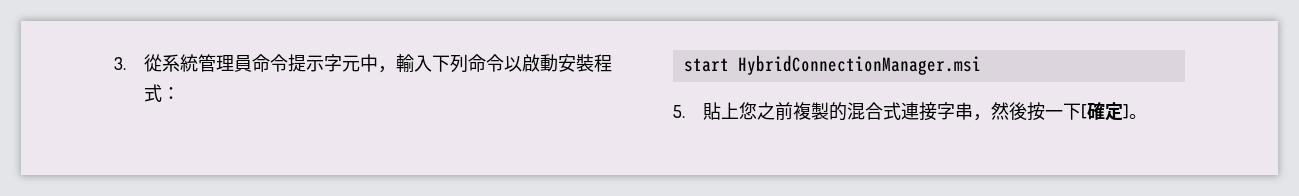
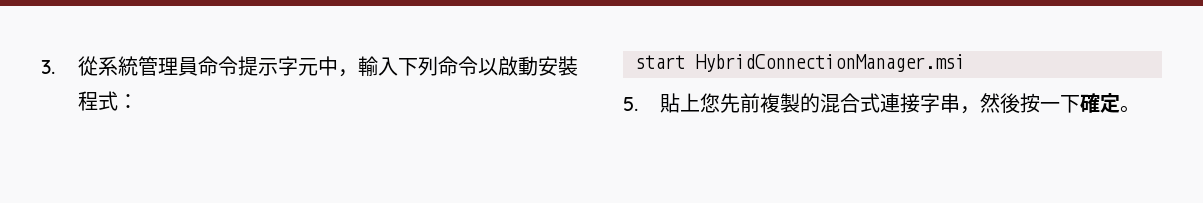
- 5.貼上您之前複製的混合式連接字串，然後按一下[確定]。
+ 5.貼上您先前複製的混合式連接字串，然後按一下確定。

